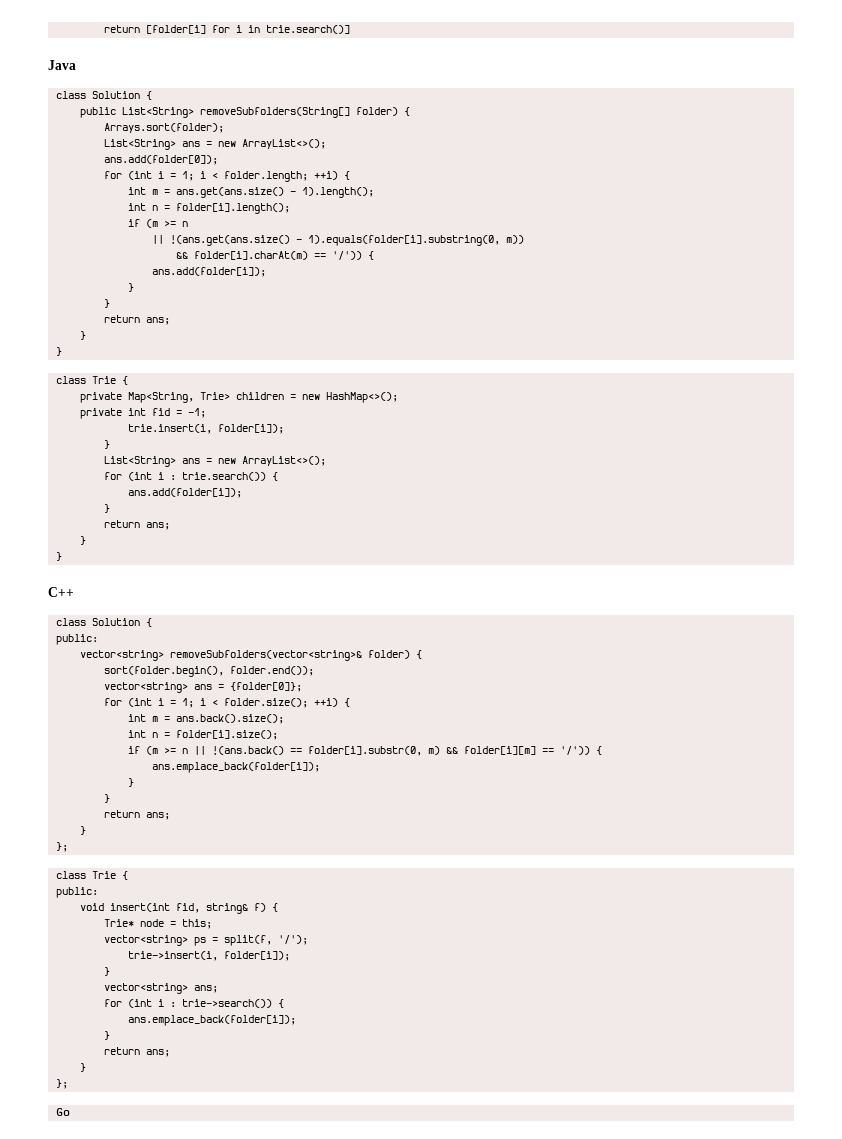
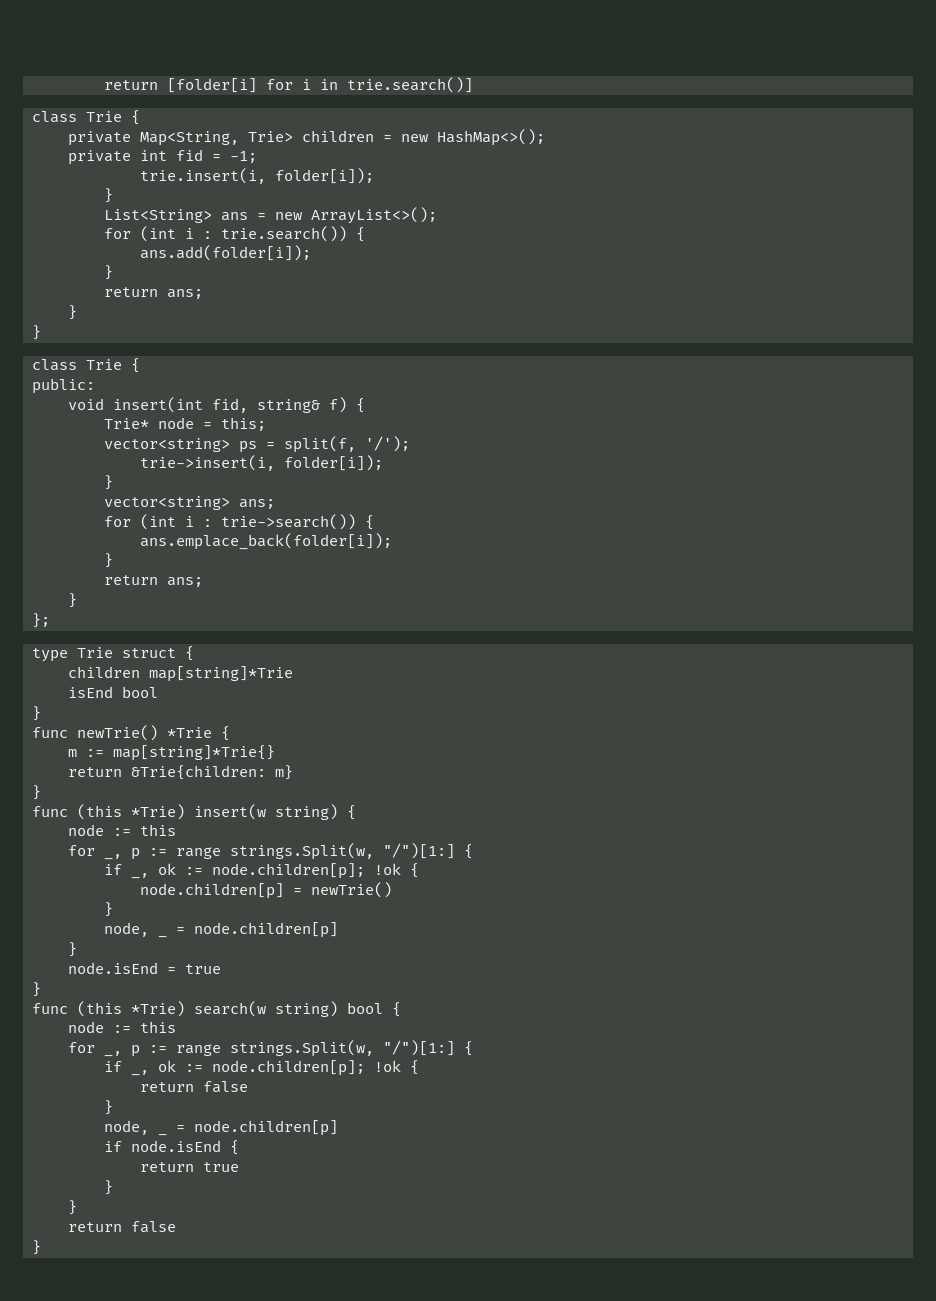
- Java
- class Solution {
- public List<String> removeSubfolders(String[] folder) {
- Arrays.sort(folder);
- List<String> ans = new ArrayList<>();
- ans.add(folder[0]);
- for (int i = 1; i < folder.length; ++i) {
- int m = ans.get(ans.size() - 1).length();
- int n = folder[i].length();
- if (m >= n
- || !(ans.get(ans.size() - 1).equals(folder[i].substring(0, m))
- && folder[i].charAt(m) == '/')) {
- ans.add(folder[i]);
- }
- }
- return ans;
- }
- }
- C++
- class Solution {
- public:
- vector<string> removeSubfolders(vector<string>& folder) {
- sort(folder.begin(), folder.end());
- vector<string> ans = {folder[0]};
- for (int i = 1; i < folder.size(); ++i) {
- int m = ans.back().size();
- int n = folder[i].size();
- if (m >= n || !(ans.back() == folder[i].substr(0, m) && folder[i][m] == '/')) {
- ans.emplace_back(folder[i]);
- }
- }
- return ans;
- }
- };
- Go
+ type Trie struct {
+ children map[string]*Trie
+ isEnd bool
+ }
+ func newTrie() *Trie {
+ m := map[string]*Trie{}
+ return &Trie{children: m}
+ }
+ func (this *Trie) insert(w string) {
+ node := this
+ for _, p := range strings.Split(w, "/")[1:] {
+ if _, ok := node.children[p]; !ok {
+ node.children[p] = newTrie()
+ }
+ node, _ = node.children[p]
+ }
+ node.isEnd = true
+ }
+ func (this *Trie) search(w string) bool {
+ node := this
+ for _, p := range strings.Split(w, "/")[1:] {
+ if _, ok := node.children[p]; !ok {
+ return false
+ }
+ node, _ = node.children[p]
+ if node.isEnd {
+ return true
+ }
+ }
+ return false
+ }

